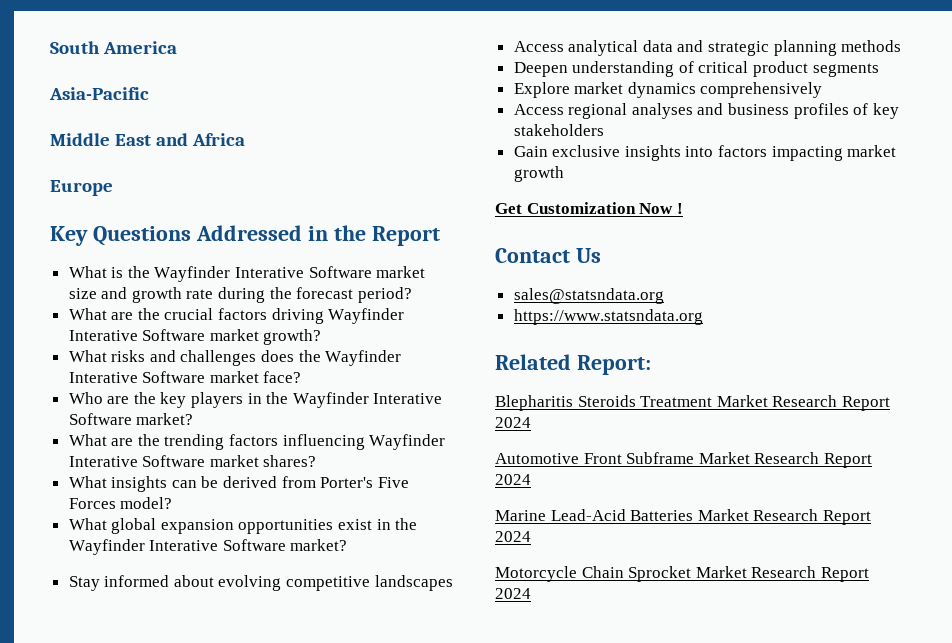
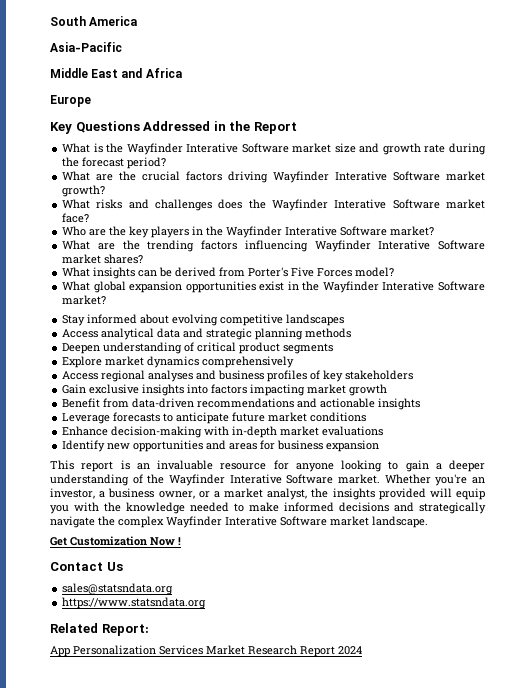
+ Benefit from data-driven recommendations and actionable insights
+ Leverage forecasts to anticipate future market conditions
+ Enhance decision-making with in-depth market evaluations
+ Identify new opportunities and areas for business expansion
+ This report is an invaluable resource for anyone looking to gain a deeper understanding of the Wayfinder Interative Software market. Whether you're an investor, a business owner, or a market analyst, the insights provided will equip you with the knowledge needed to make informed decisions and strategically navigate the complex Wayfinder Interative Software market landscape.
- Blepharitis Steroids Treatment Market Research Report 2024
- Automotive Front Subframe Market Research Report 2024
- Marine Lead-Acid Batteries Market Research Report 2024
- Motorcycle Chain Sprocket Market Research Report 2024
+ App Personalization Services Market Research Report 2024

